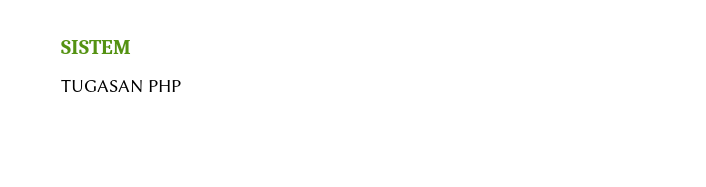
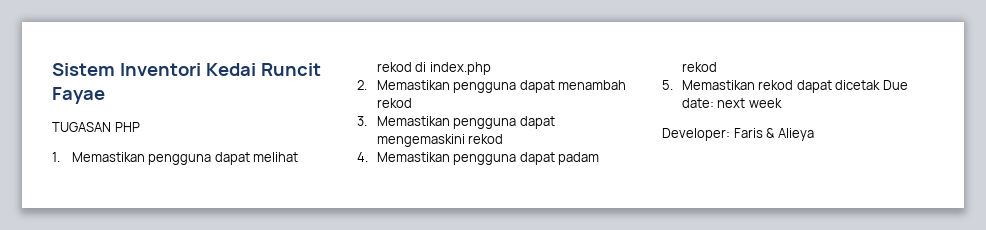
- SISTEM
+ Sistem Inventori Kedai Runcit Fayae
  TUGASAN PHP
+ 1. Memastikan pengguna dapat melihat rekod di index.php
+ 2. Memastikan pengguna dapat menambah rekod
+ 3. Memastikan pengguna dapat mengemaskini rekod
+ 4. Memastikan pengguna dapat padam rekod
+ 5. Memastikan rekod dapat dicetak Due date: next week
+ Developer: Faris & Alieya

